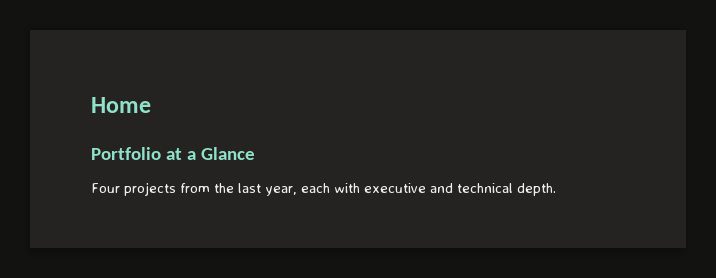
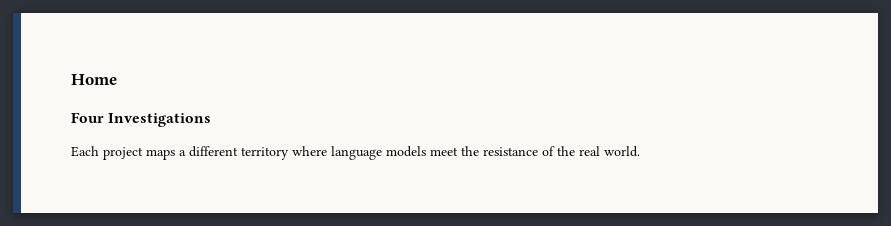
- Portfolio at a Glance
- Four projects from the last year, each with executive and technical depth.
+ Four Investigations
+ Each project maps a different territory where language models meet the resistance of the real world.

